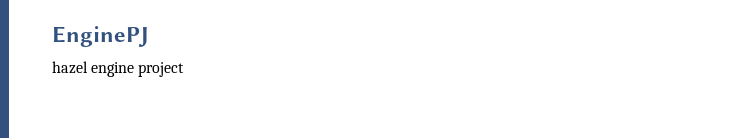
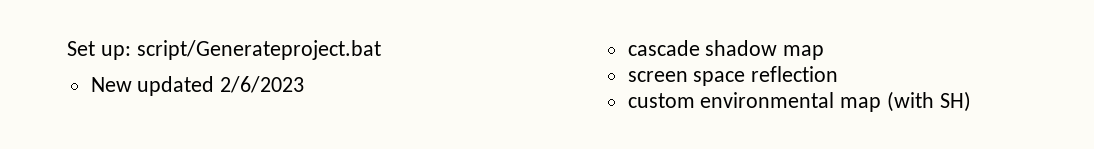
- EnginePJ
- hazel engine project
+ Set up: script/Generateproject.bat
+ New updated 2/6/2023
+ cascade shadow map
+ screen space reflection
+ custom environmental map (with SH)

